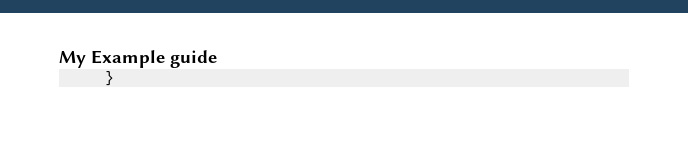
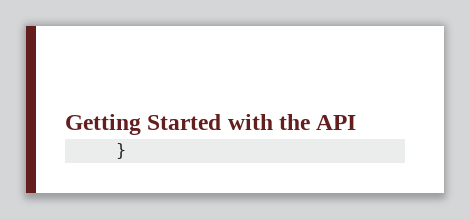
- My Example guide
+ Getting Started with the API

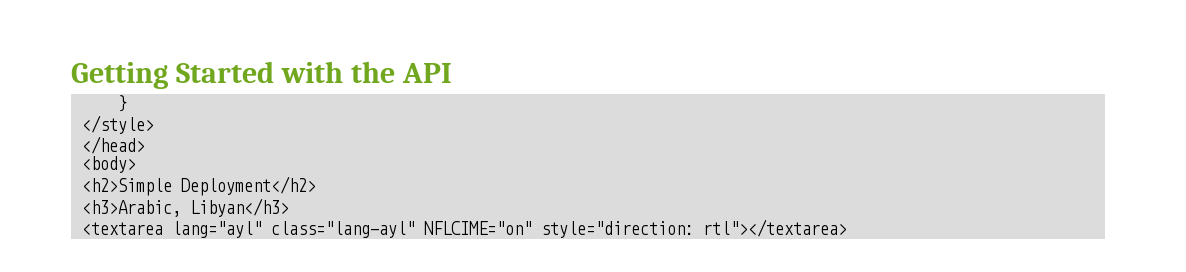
+ </style>
+ </head>
+ <body>
+ <h2>Simple Deployment</h2>
+ <h3>Arabic, Libyan</h3>
+ <textarea lang="ayl" class="lang-ayl" NFLCIME="on" style="direction: rtl"></textarea>

